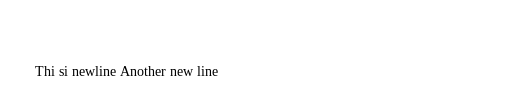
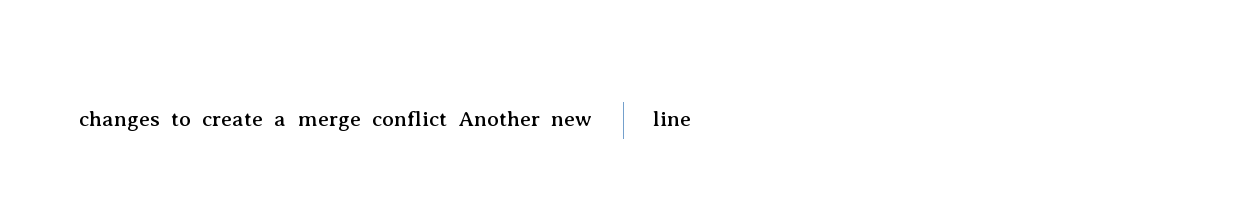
- Thi si newline Another new line
+ changes to create a merge conflict Another new line

